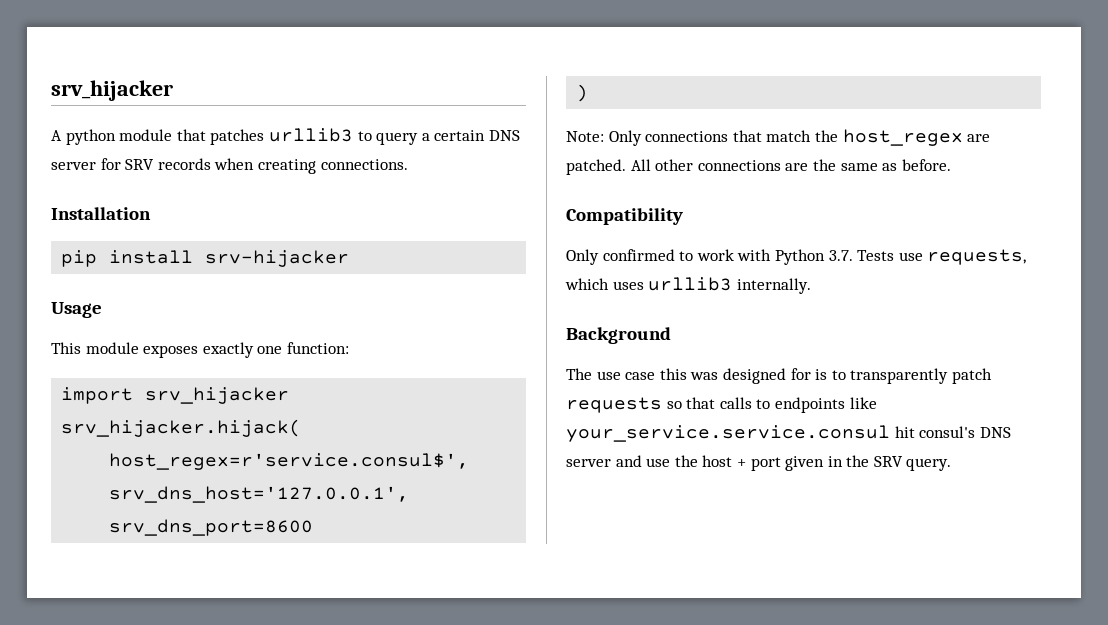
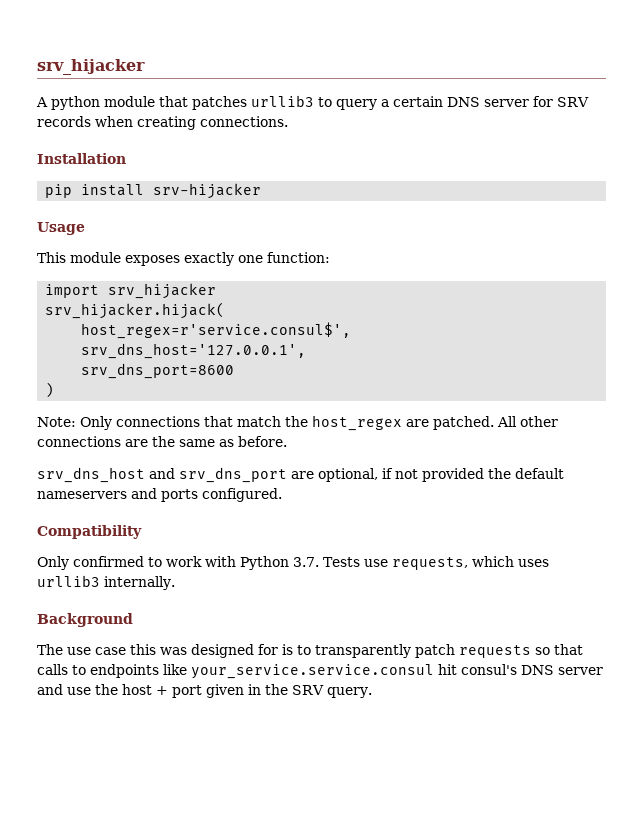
+ srv_dns_host and srv_dns_port are optional, if not provided the default nameservers and ports configured.

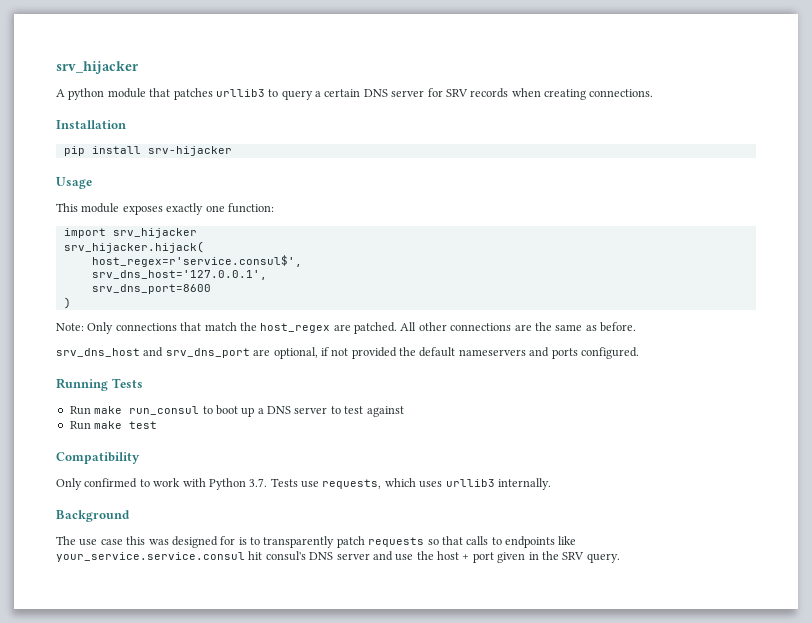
+ Running Tests
+ Run make run_consul to boot up a DNS server to test against
+ Run make test

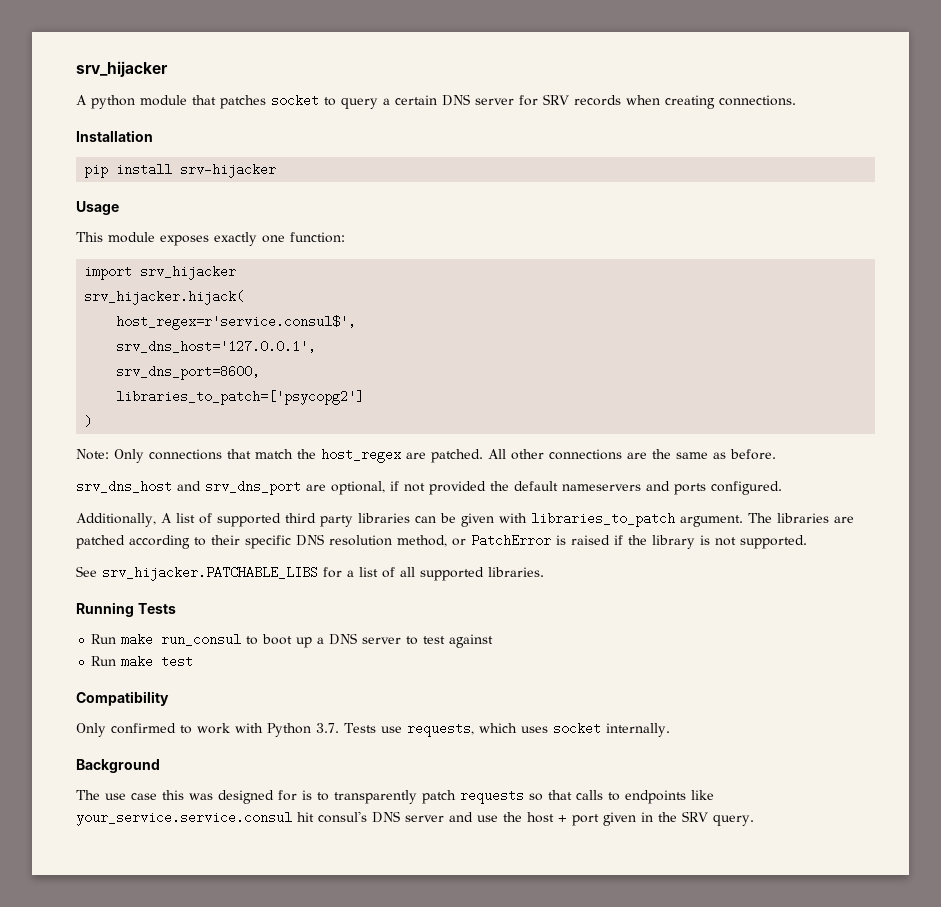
- A python module that patches urllib3 to query a certain DNS server for SRV records when creating connections.
+ A python module that patches socket to query a certain DNS server for SRV records when creating connections.
- srv_dns_port=8600
+ srv_dns_port=8600,
+ libraries_to_patch=['psycopg2']
+ Additionally, A list of supported third party libraries can be given with libraries_to_patch argument. The libraries are patched according to their specific DNS resolution method, or PatchError is raised if the library is not supported.
+ See srv_hijacker.PATCHABLE_LIBS for a list of all supported libraries.
- Only confirmed to work with Python 3.7. Tests use requests, which uses urllib3 internally.
+ Only confirmed to work with Python 3.7. Tests use requests, which uses socket internally.

